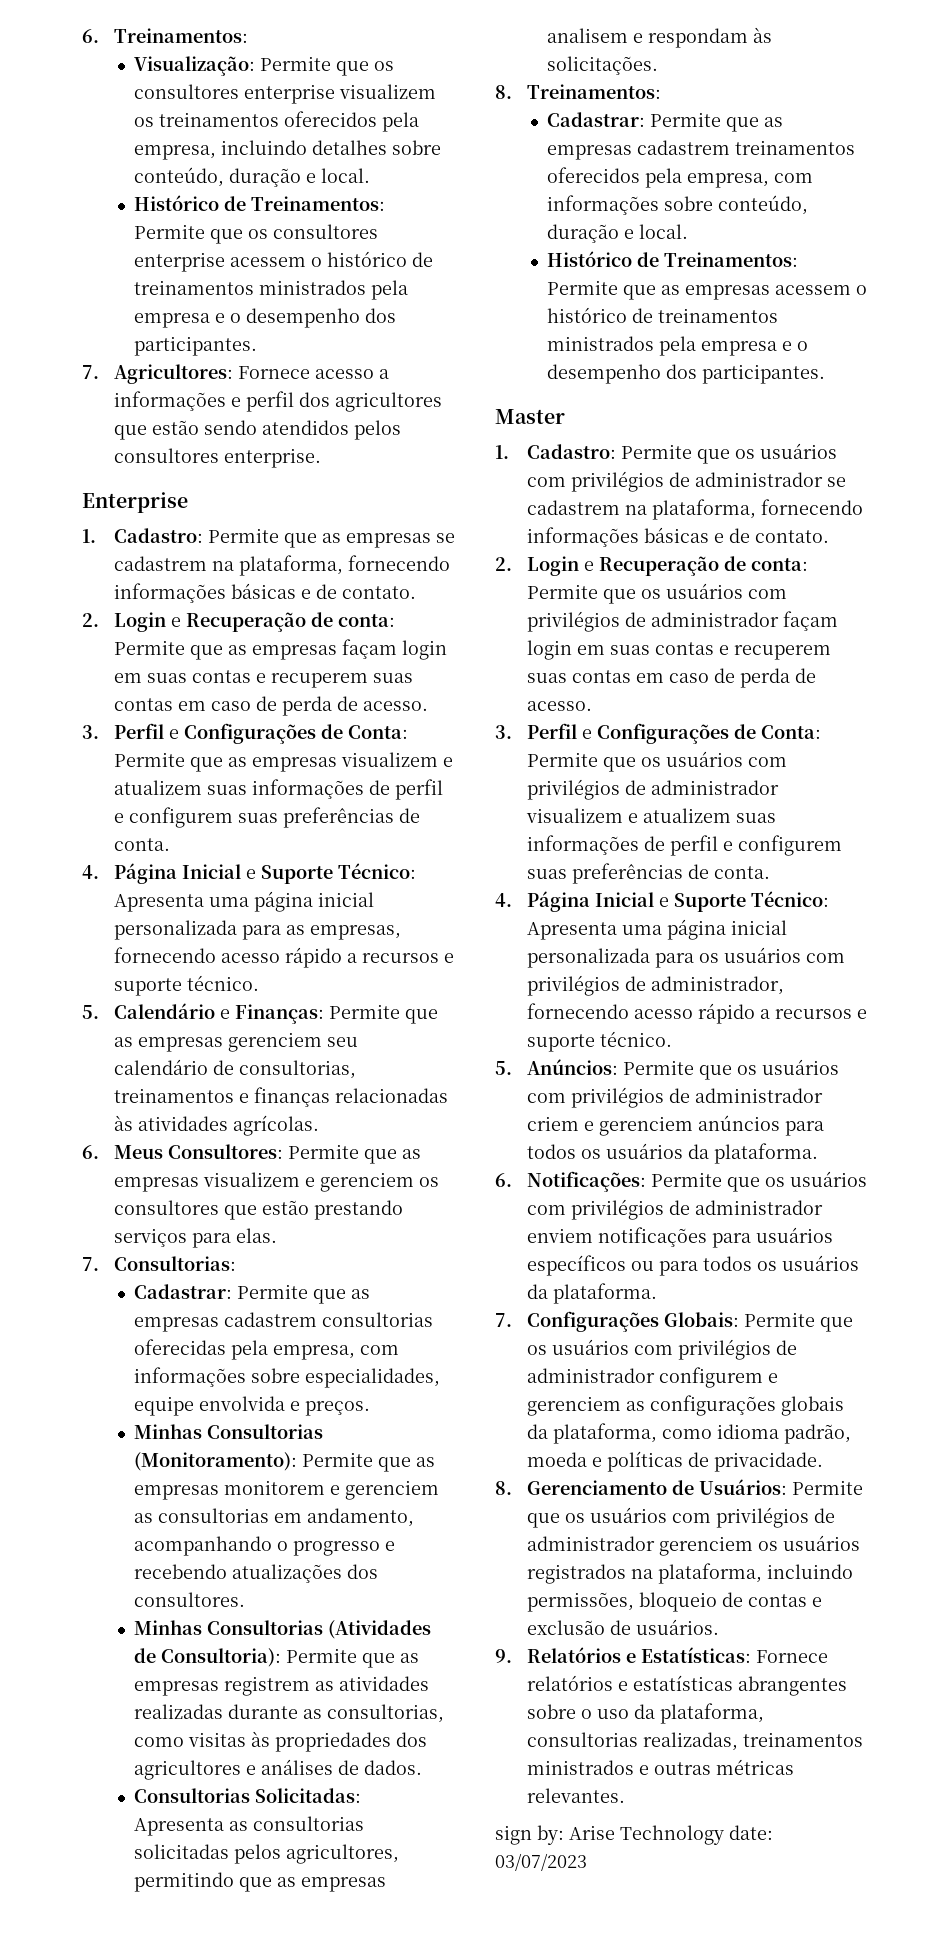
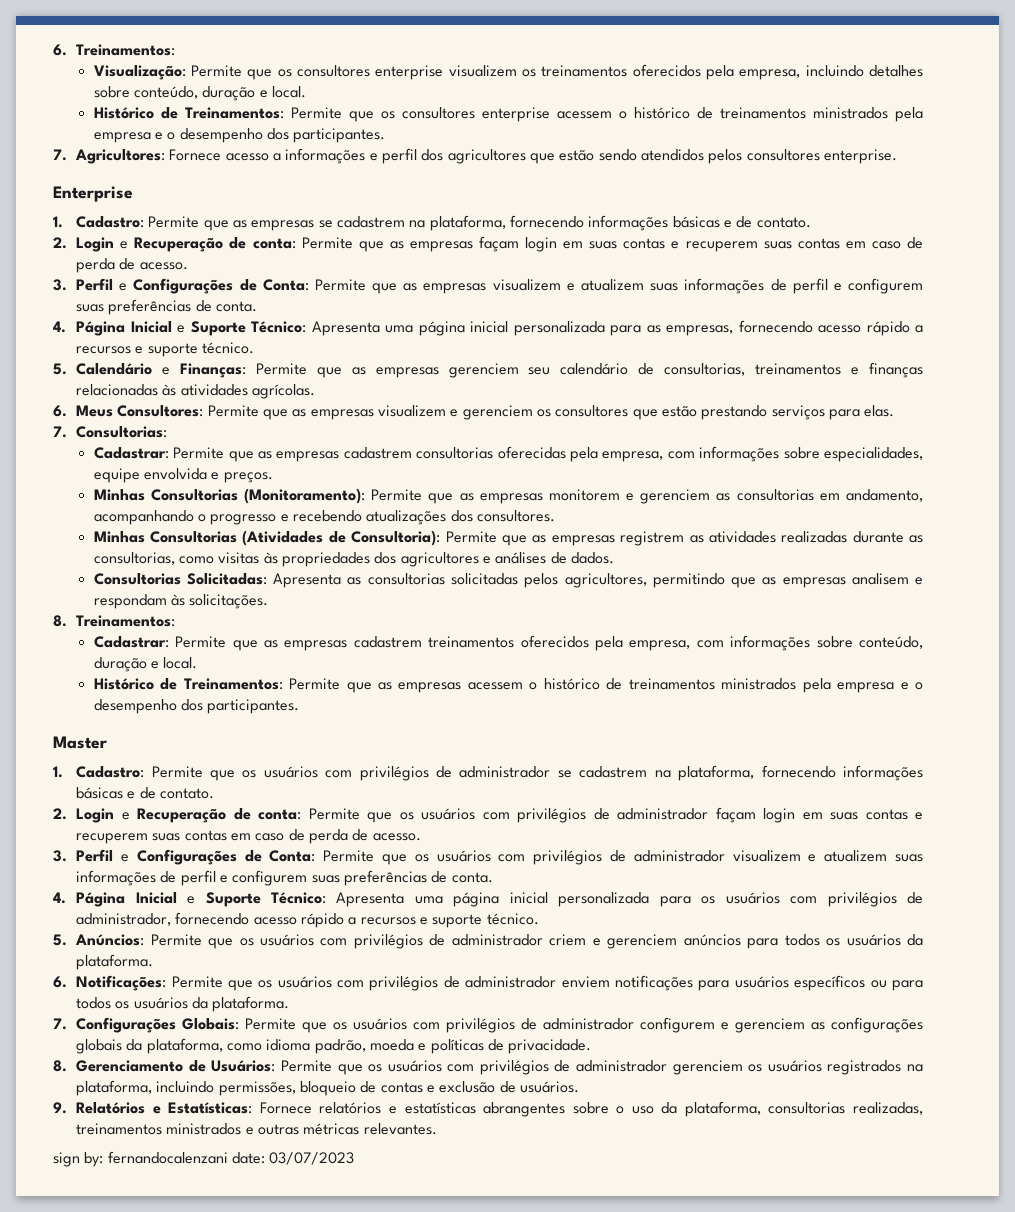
- sign by: Arise Technology date: 03/07/2023
+ sign by: fernandocalenzani date: 03/07/2023

